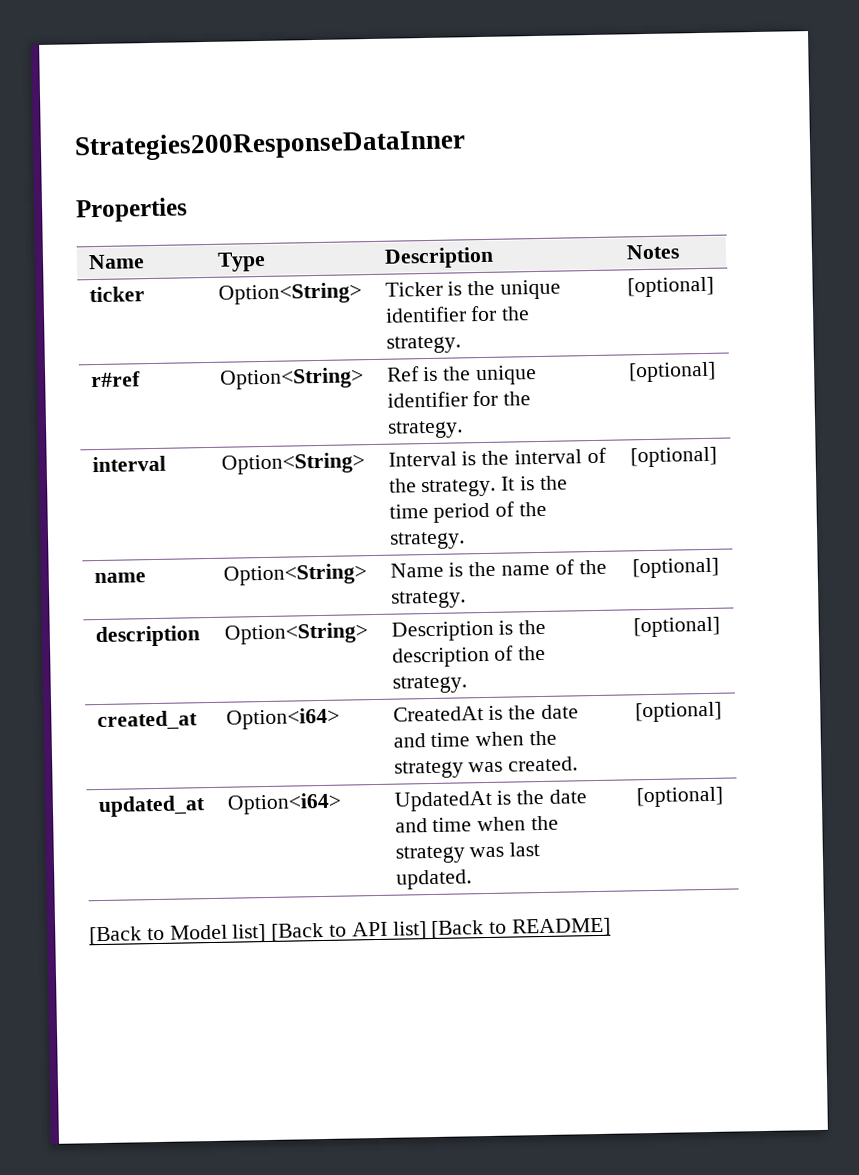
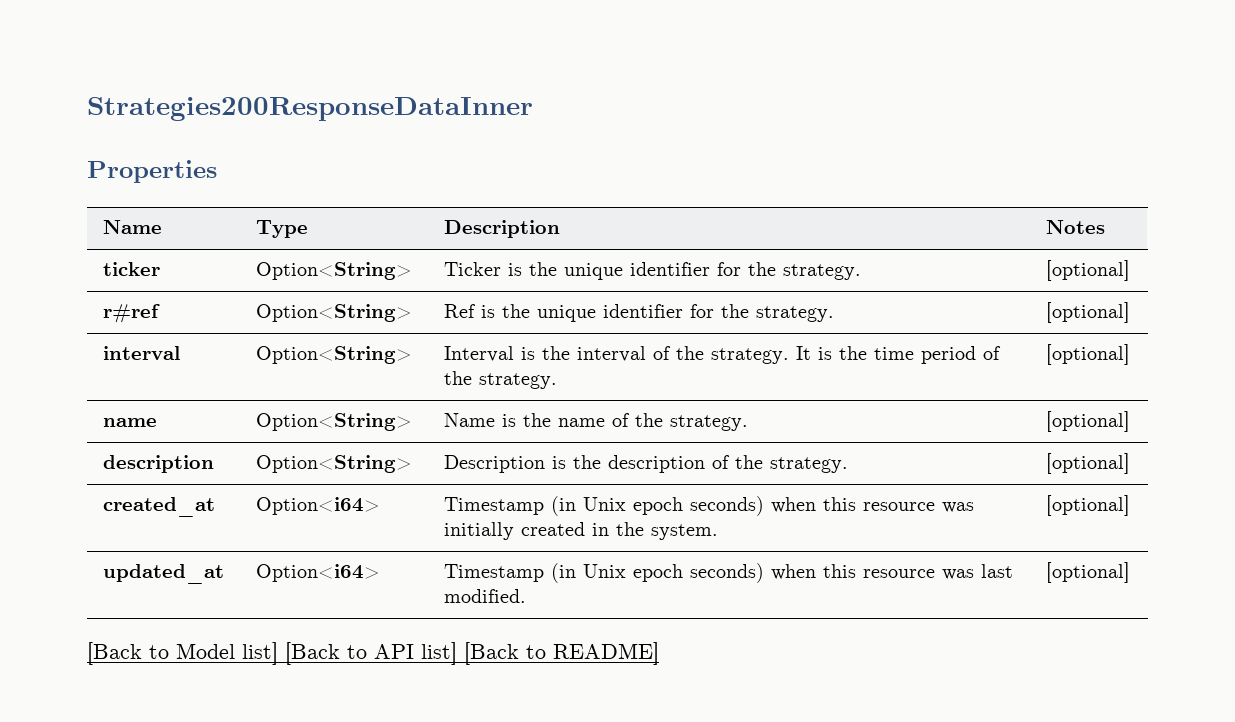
- created_at | Option<i64> | CreatedAt is the date and time when the strategy was created. | [optional]
- updated_at | Option<i64> | UpdatedAt is the date and time when the strategy was last updated. | [optional]
+ created_at | Option<i64> | Timestamp (in Unix epoch seconds) when this resource was initially created in the system. | [optional]
+ updated_at | Option<i64> | Timestamp (in Unix epoch seconds) when this resource was last modified. | [optional]

